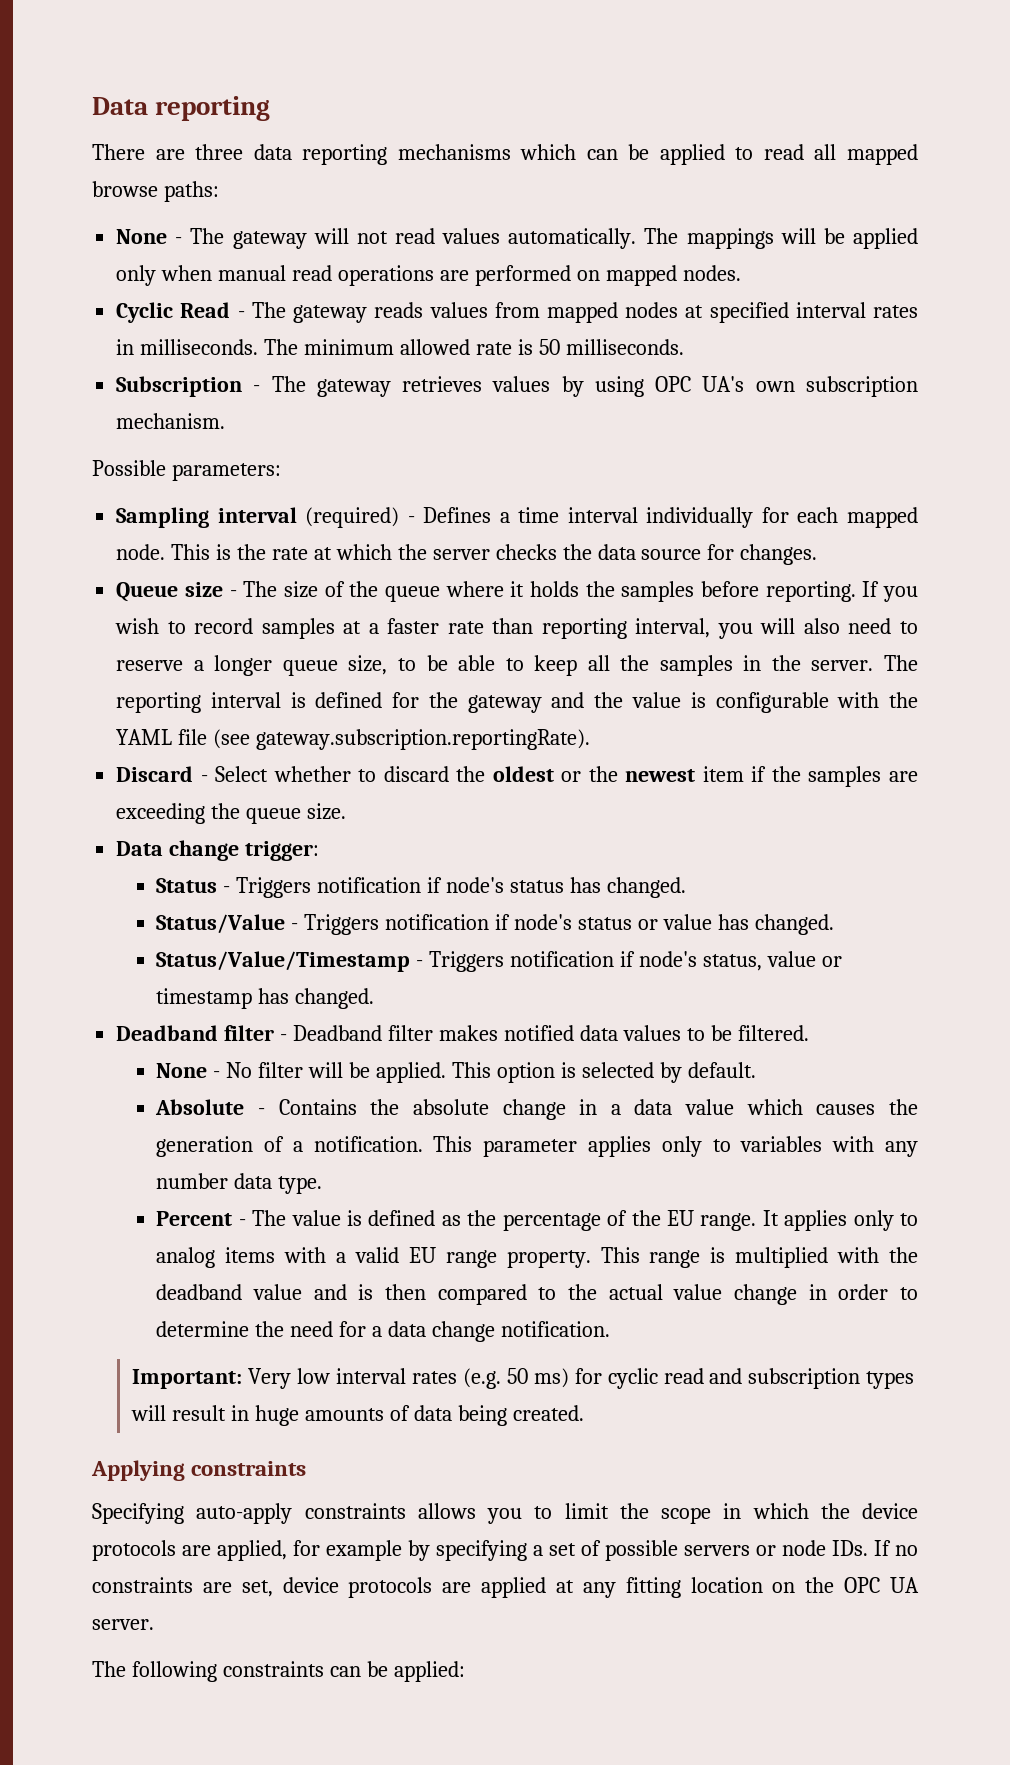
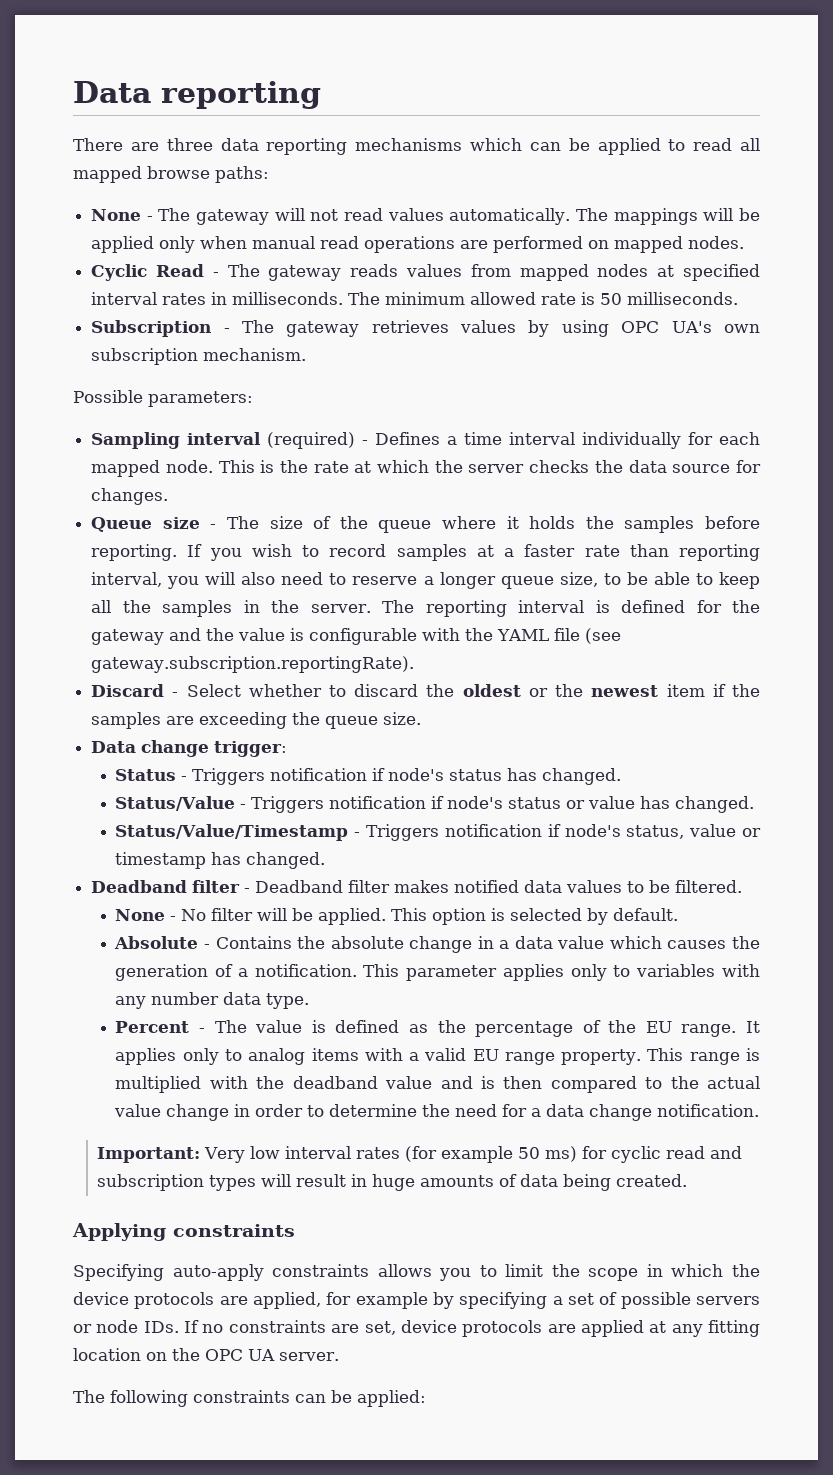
- Important: Very low interval rates (e.g. 50 ms) for cyclic read and subscription types will result in huge amounts of data being created.
+ Important: Very low interval rates (for example 50 ms) for cyclic read and subscription types will result in huge amounts of data being created.

